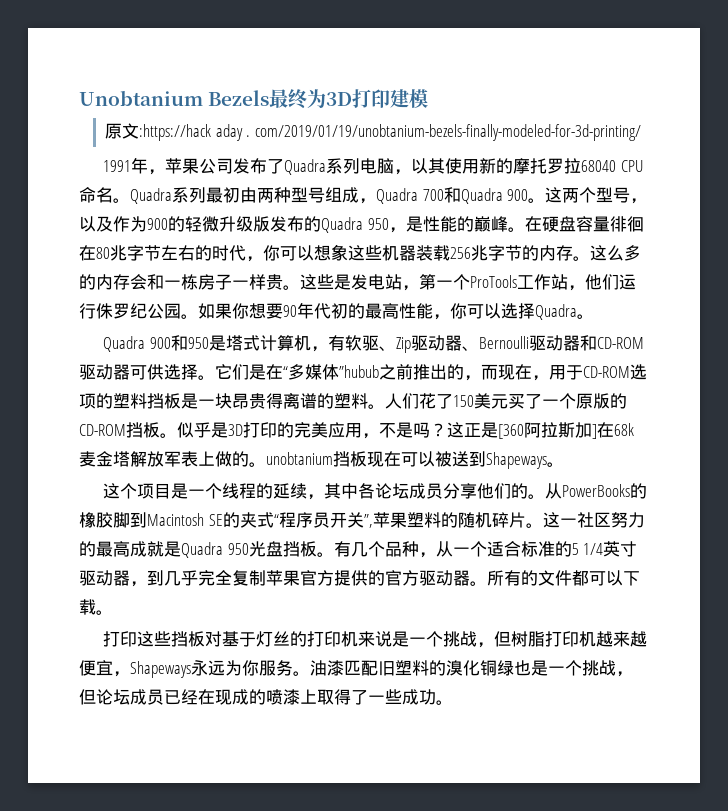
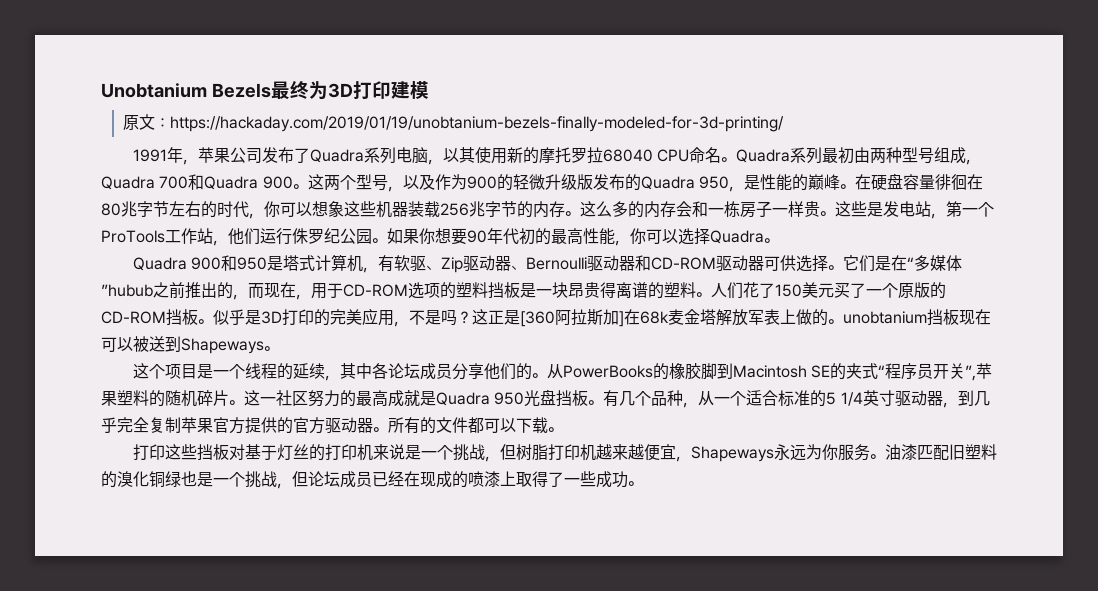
- 原文:https://hack aday . com/2019/01/19/unobtanium-bezels-finally-modeled-for-3d-printing/
+ 原文：https://hackaday.com/2019/01/19/unobtanium-bezels-finally-modeled-for-3d-printing/

